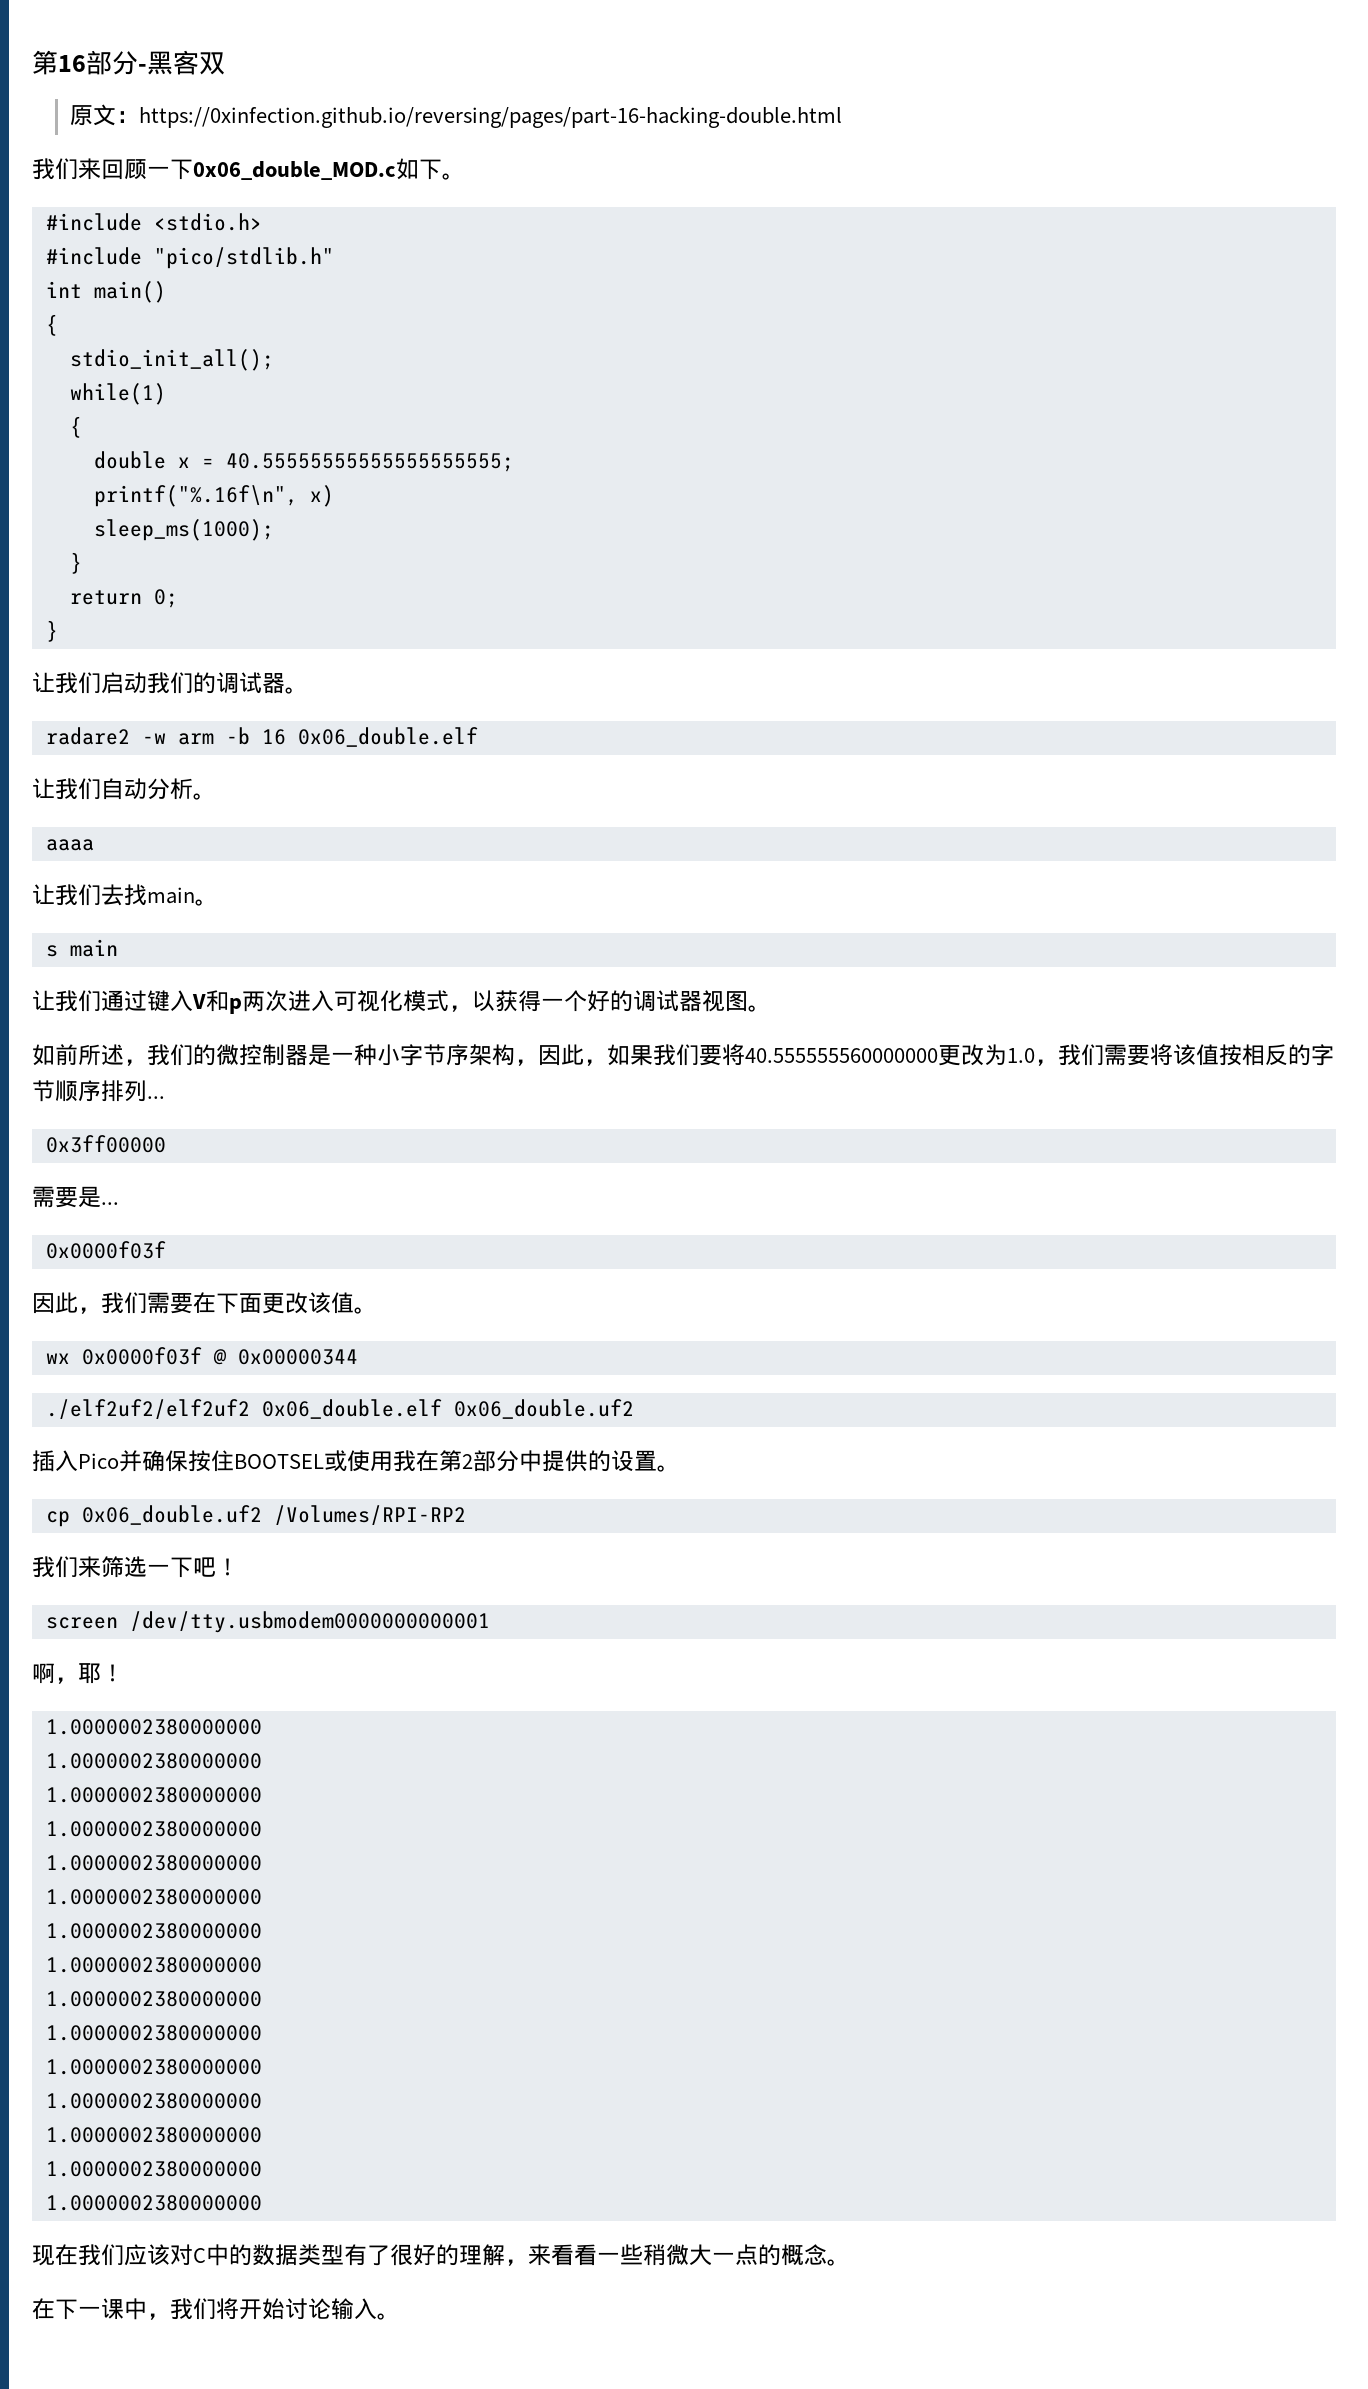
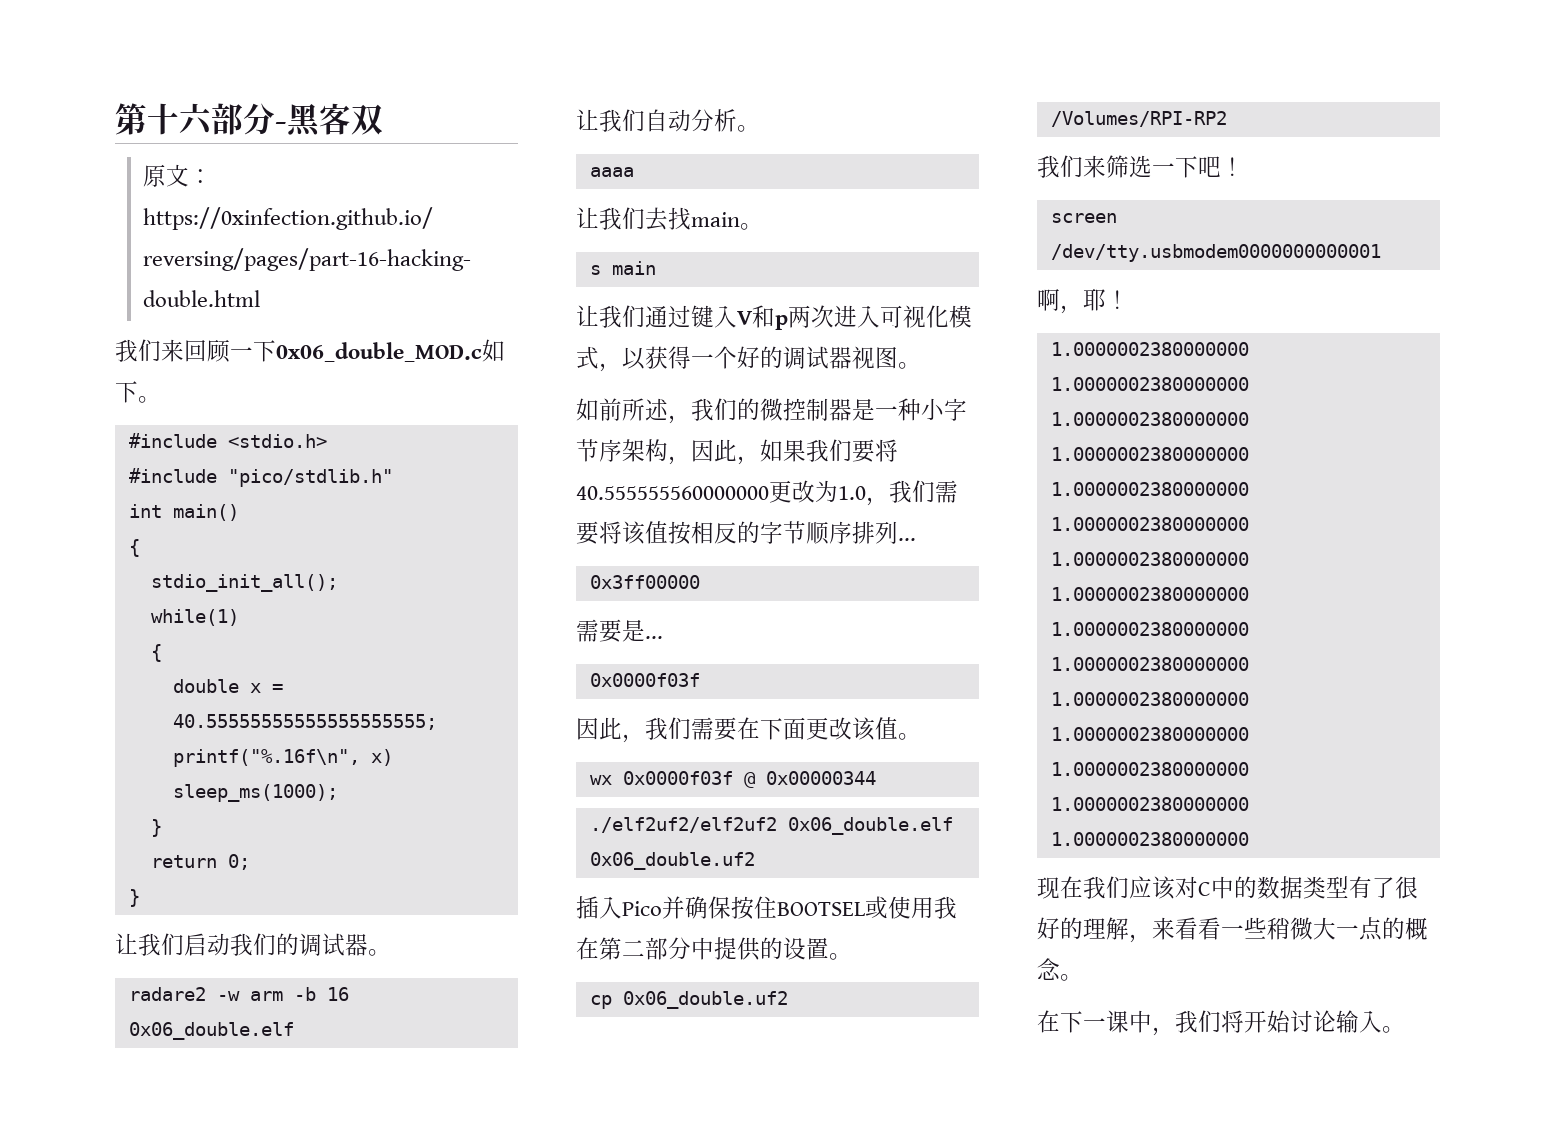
- 第16部分-黑客双
+ 第十六部分-黑客双
- 插入Pico并确保按住BOOTSEL或使用我在第2部分中提供的设置。
+ 插入Pico并确保按住BOOTSEL或使用我在第二部分中提供的设置。

